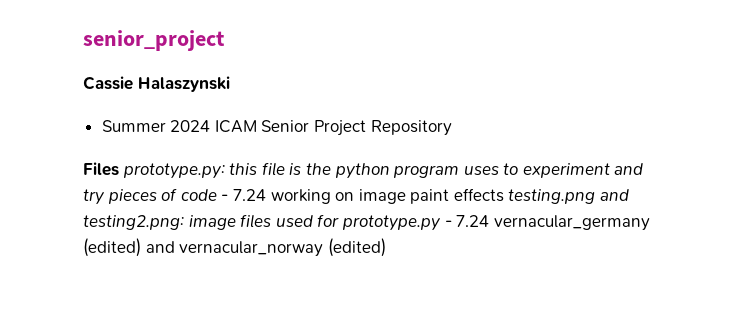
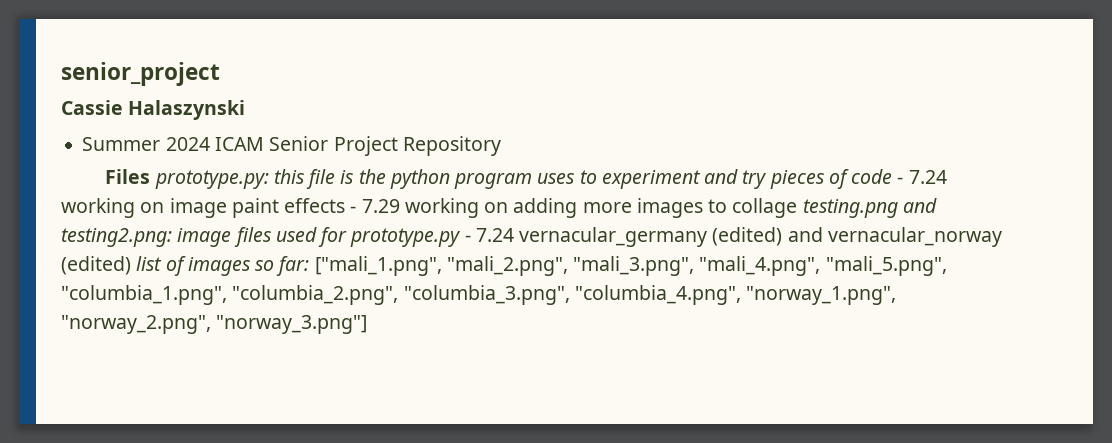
- Files prototype.py: this file is the python program uses to experiment and try pieces of code - 7.24 working on image paint effects testing.png and testing2.png: image files used for prototype.py - 7.24 vernacular_germany (edited) and vernacular_norway (edited)
+ Files prototype.py: this file is the python program uses to experiment and try pieces of code - 7.24 working on image paint effects - 7.29 working on adding more images to collage testing.png and testing2.png: image files used for prototype.py - 7.24 vernacular_germany (edited) and vernacular_norway (edited) list of images so far: ["mali_1.png", "mali_2.png", "mali_3.png", "mali_4.png", "mali_5.png", "columbia_1.png", "columbia_2.png", "columbia_3.png", "columbia_4.png", "norway_1.png", "norway_2.png", "norway_3.png"]

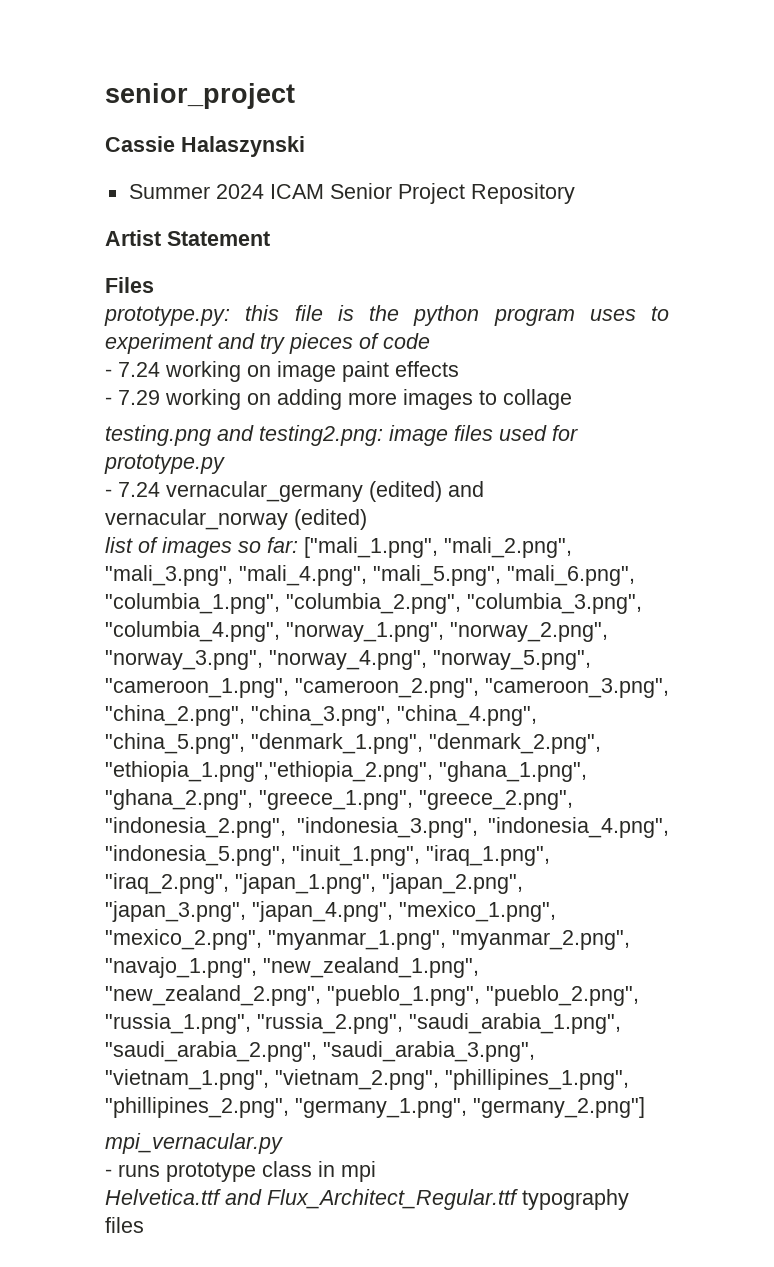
+ Artist Statement
- Files prototype.py:
+ Files
+ prototype.py:
- this file is the python program uses to experiment and try pieces of code - 7.24 working on image paint effects - 7.29 working on adding more images to collage testing.png and testing2.png:
+ this file is the python program uses to experiment and try pieces of code
+ - 7.24 working on image paint effects
+ - 7.29 working on adding more images to collage
+ testing.png and testing2.png:
- image files used for prototype.py - 7.24 vernacular_germany (edited) and vernacular_norway (edited) list of images so far:
+ image files used for prototype.py
+ - 7.24 vernacular_germany (edited) and vernacular_norway (edited)
+ list of images so far:
- ["mali_1.png", "mali_2.png", "mali_3.png", "mali_4.png", "mali_5.png", "columbia_1.png", "columbia_2.png", "columbia_3.png", "columbia_4.png", "norway_1.png", "norway_2.png", "norway_3.png"]
+ ["mali_1.png", "mali_2.png", "mali_3.png", "mali_4.png", "mali_5.png", "mali_6.png", "columbia_1.png", "columbia_2.png", "columbia_3.png", "columbia_4.png", "norway_1.png", "norway_2.png", "norway_3.png", "norway_4.png", "norway_5.png", "cameroon_1.png", "cameroon_2.png", "cameroon_3.png", "china_2.png", "china_3.png", "china_4.png", "china_5.png", "denmark_1.png", "denmark_2.png", "ethiopia_1.png","ethiopia_2.png", "ghana_1.png", "ghana_2.png", "greece_1.png", "greece_2.png", "indonesia_2.png", "indonesia_3.png", "indonesia_4.png", "indonesia_5.png", "inuit_1.png", "iraq_1.png", "iraq_2.png", "japan_1.png", "japan_2.png", "japan_3.png", "japan_4.png", "mexico_1.png", "mexico_2.png", "myanmar_1.png", "myanmar_2.png", "navajo_1.png", "new_zealand_1.png", "new_zealand_2.png", "pueblo_1.png", "pueblo_2.png", "russia_1.png", "russia_2.png", "saudi_arabia_1.png", "saudi_arabia_2.png", "saudi_arabia_3.png", "vietnam_1.png", "vietnam_2.png", "phillipines_1.png", "phillipines_2.png", "germany_1.png", "germany_2.png"]
+ mpi_vernacular.py
+ - runs prototype class in mpi
+ Helvetica.ttf and Flux_Architect_Regular.ttf typography files

